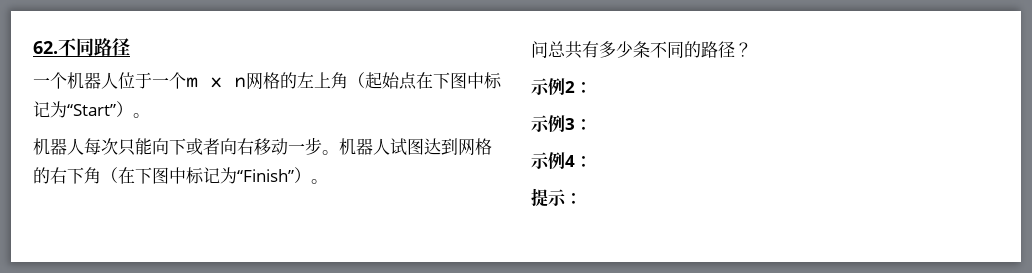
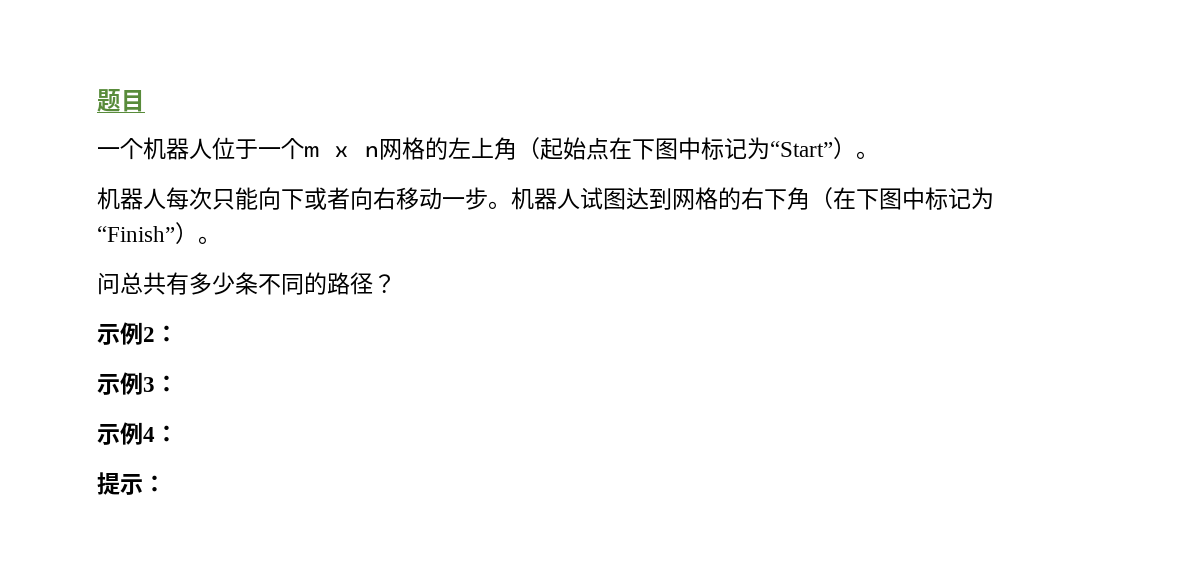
- 62.不同路径
+ 题目

